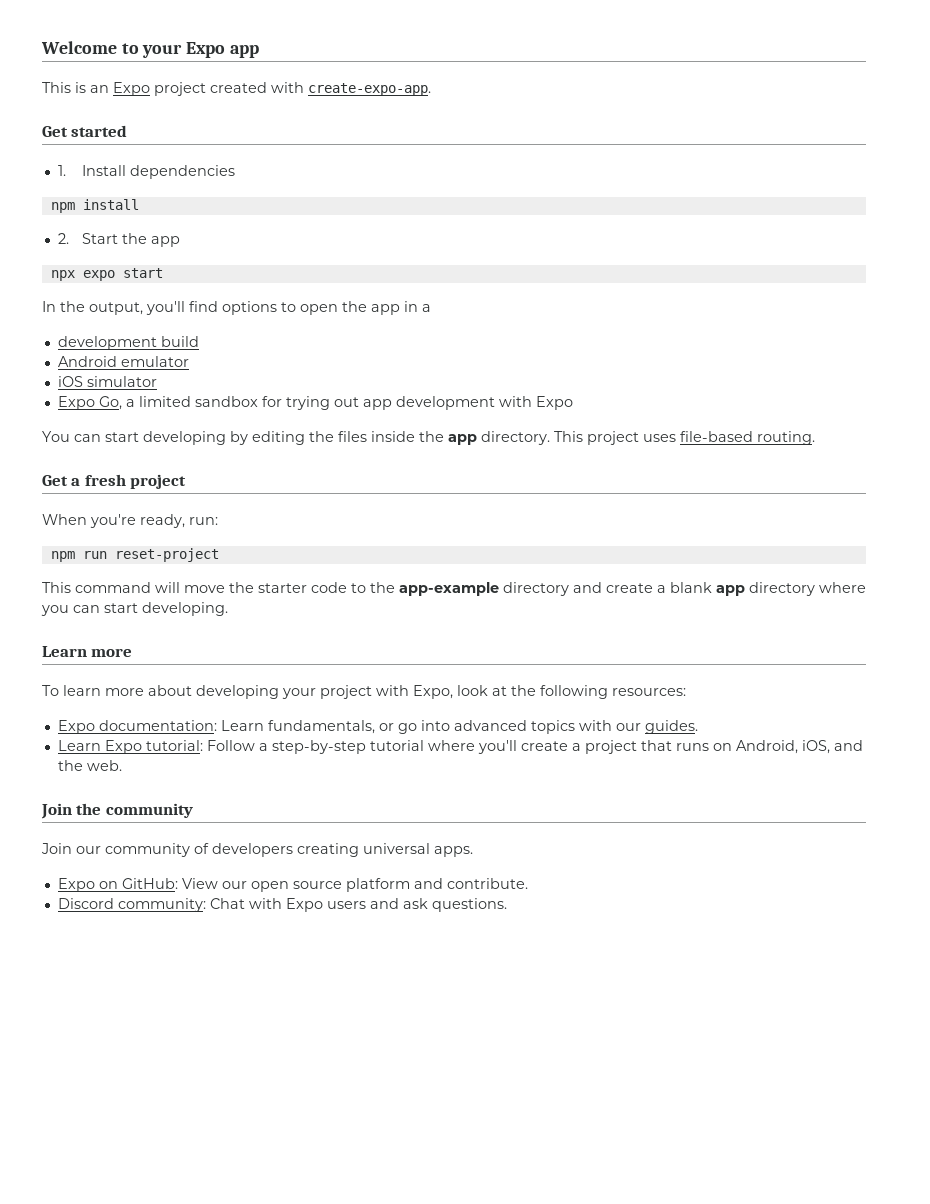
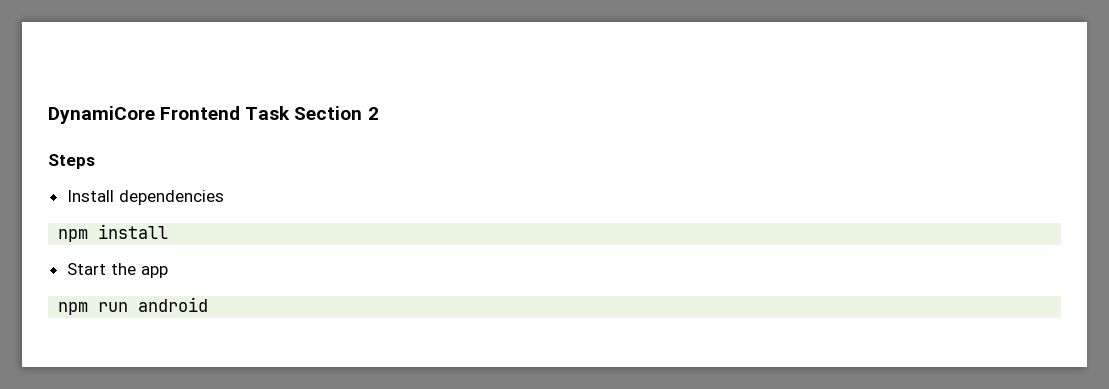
- Welcome to your Expo app
- This is an Expo project created with create-expo-app.
- Get started
- 1. Install dependencies
+ DynamiCore Frontend Task Section 2
+ Steps
+ Install dependencies
- 2. Start the app
+ Start the app
- npx expo start
- In the output, you'll find options to open the app in a
- development build
- Android emulator
- iOS simulator
- Expo Go, a limited sandbox for trying out app development with Expo
- You can start developing by editing the files inside the app directory. This project uses file-based routing.
- Get a fresh project
- When you're ready, run:
- npm run reset-project
- This command will move the starter code to the app-example directory and create a blank app directory where you can start developing.
- Learn more
- To learn more about developing your project with Expo, look at the following resources:
- Expo documentation: Learn fundamentals, or go into advanced topics with our guides.
- Learn Expo tutorial: Follow a step-by-step tutorial where you'll create a project that runs on Android, iOS, and the web.
- Join the community
- Join our community of developers creating universal apps.
- Expo on GitHub: View our open source platform and contribute.
- Discord community: Chat with Expo users and ask questions.
+ npm run android

